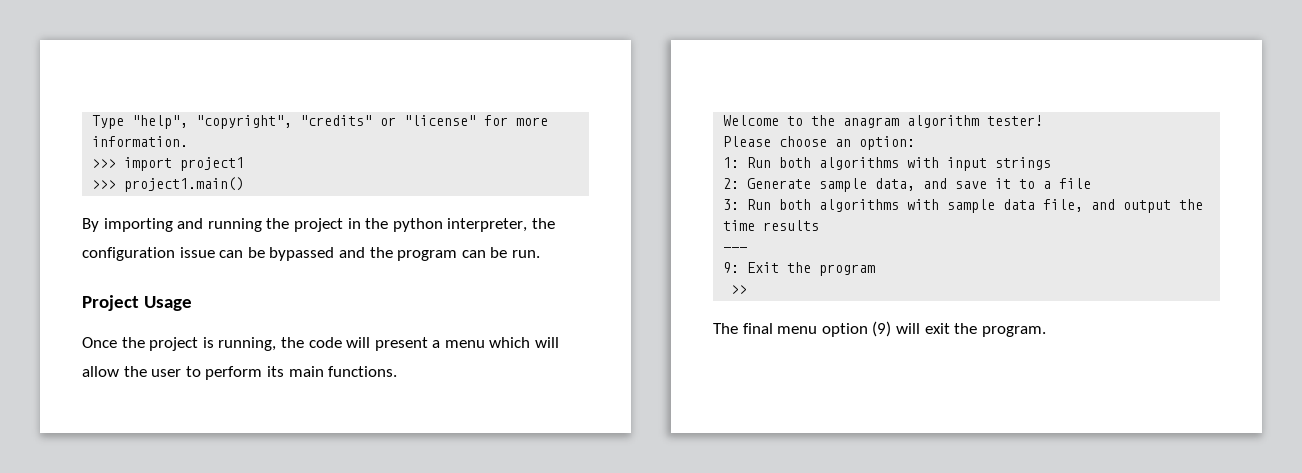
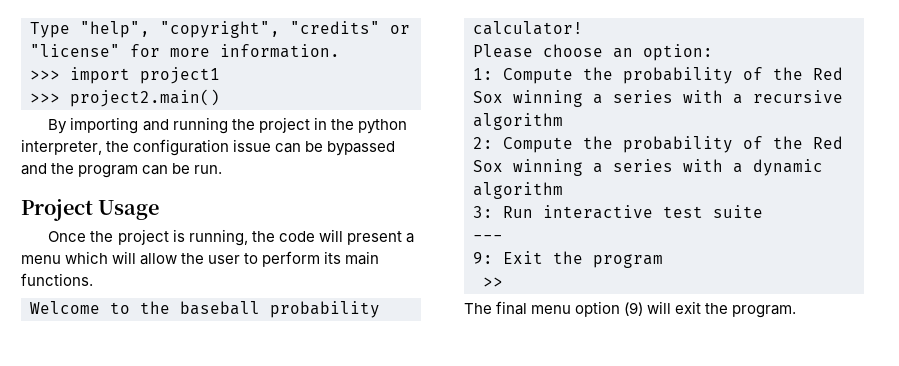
- >>> project1.main()
+ >>> project2.main()
- Welcome to the anagram algorithm tester!
+ Welcome to the baseball probability calculator!
- 1: Run both algorithms with input strings
- 2: Generate sample data, and save it to a file
- 3: Run both algorithms with sample data file, and output the time results
+ 1: Compute the probability of the Red Sox winning a series with a recursive algorithm
+ 2: Compute the probability of the Red Sox winning a series with a dynamic algorithm
+ 3: Run interactive test suite

